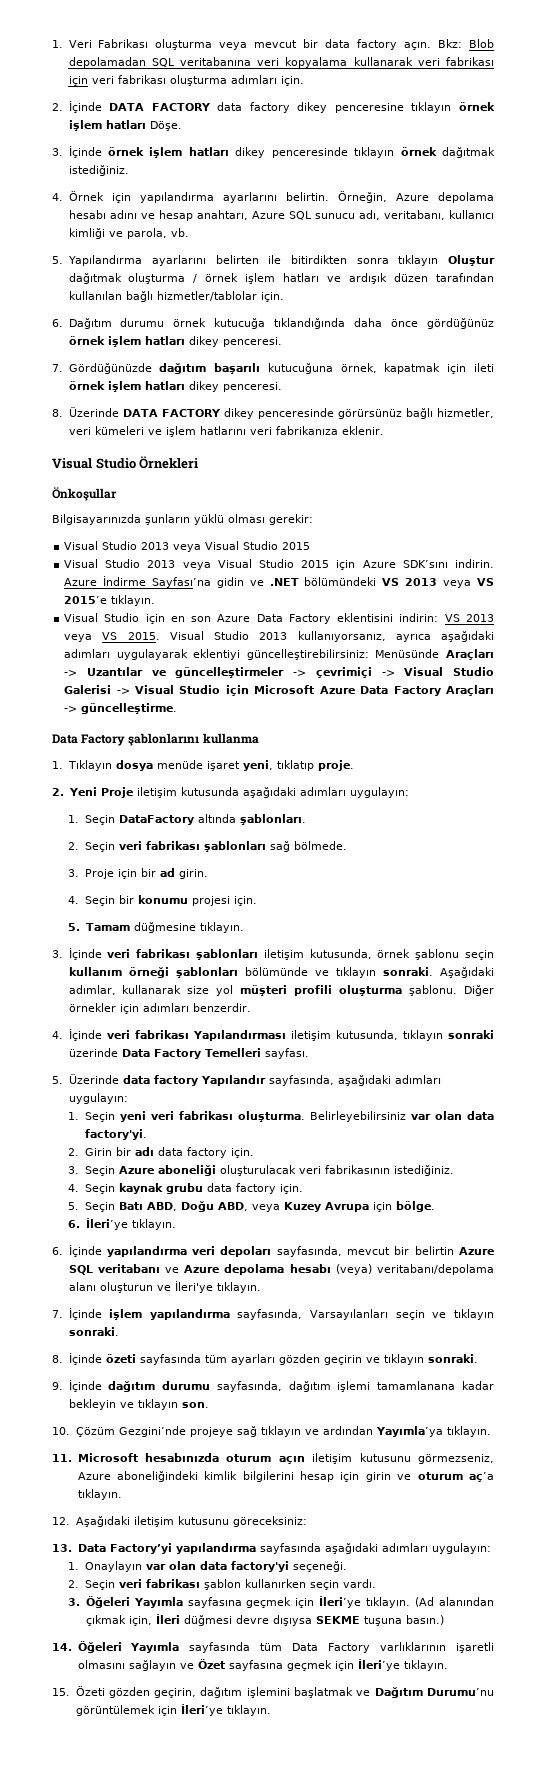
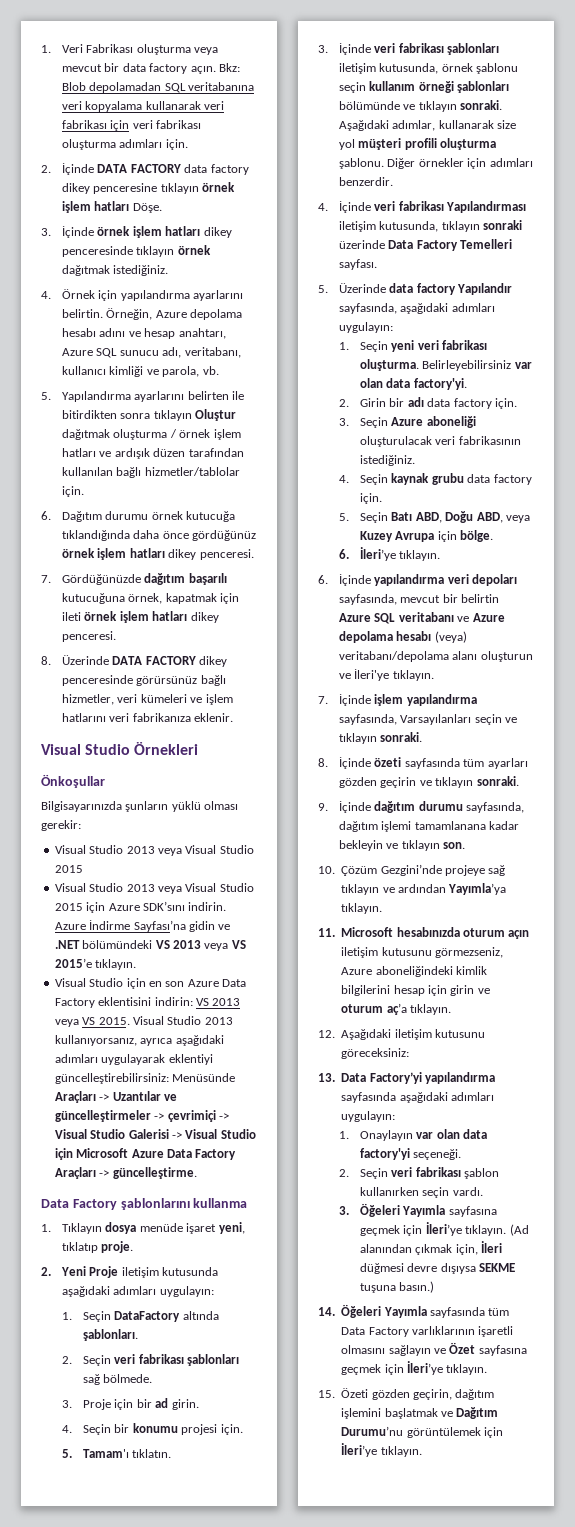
- 5. Tamam düğmesine tıklayın.
+ 5. Tamam'ı tıklatın.

